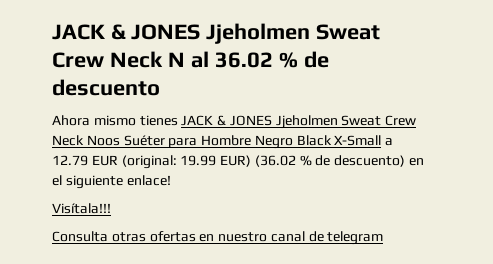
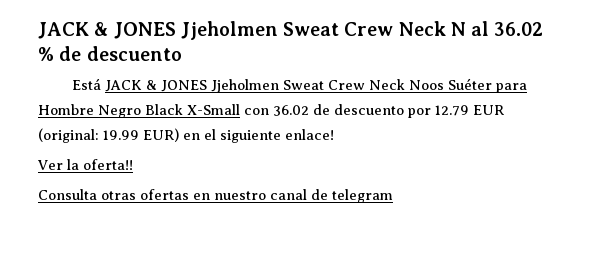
- Ahora mismo tienes JACK & JONES Jjeholmen Sweat Crew Neck Noos Suéter para Hombre Negro Black X-Small a 12.79 EUR (original: 19.99 EUR) (36.02 % de descuento) en el siguiente enlace!
+ Está JACK & JONES Jjeholmen Sweat Crew Neck Noos Suéter para Hombre Negro Black X-Small con 36.02 de descuento por 12.79 EUR (original: 19.99 EUR) en el siguiente enlace!
- Visítala!!!
+ Ver la oferta!!

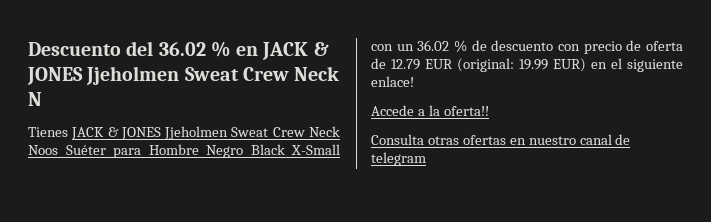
- JACK & JONES Jjeholmen Sweat Crew Neck N al 36.02 % de descuento
- Está JACK & JONES Jjeholmen Sweat Crew Neck Noos Suéter para Hombre Negro Black X-Small con 36.02 de descuento por 12.79 EUR (original: 19.99 EUR) en el siguiente enlace!
+ Descuento del 36.02 % en JACK & JONES Jjeholmen Sweat Crew Neck N
+ Tienes JACK & JONES Jjeholmen Sweat Crew Neck Noos Suéter para Hombre Negro Black X-Small con un 36.02 % de descuento con precio de oferta de 12.79 EUR (original: 19.99 EUR) en el siguiente enlace!
- Ver la oferta!!
+ Accede a la oferta!!

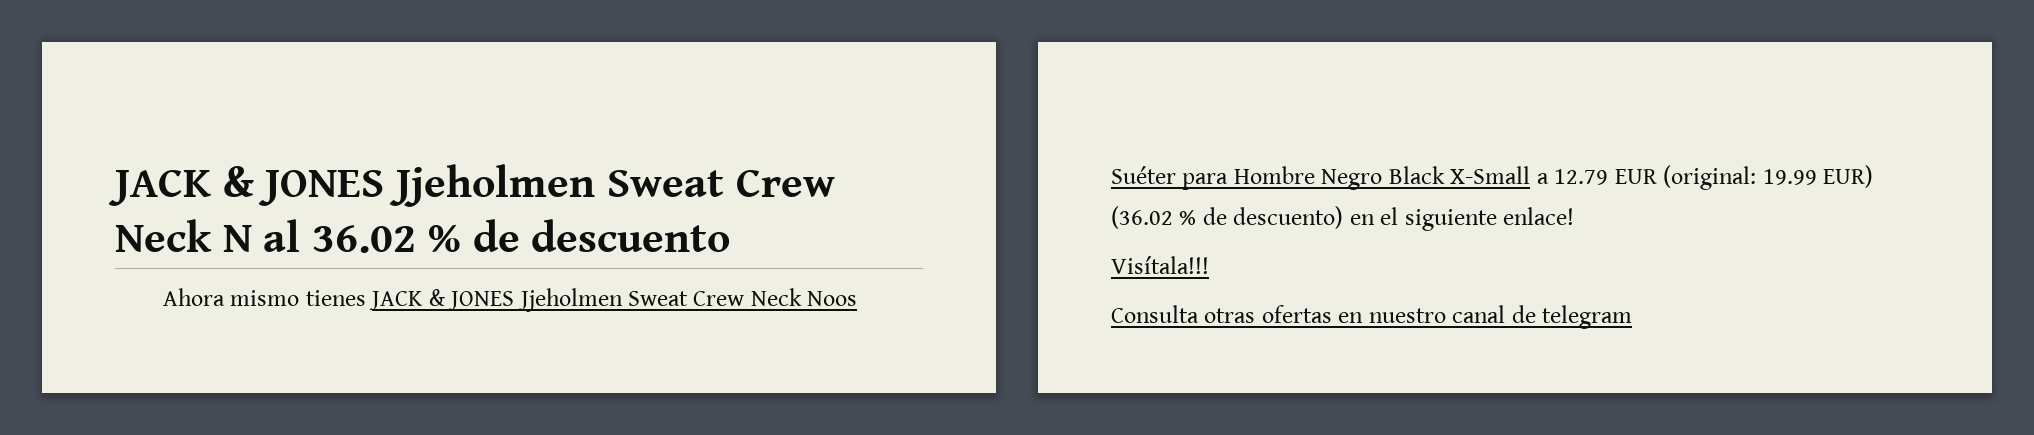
- Descuento del 36.02 % en JACK & JONES Jjeholmen Sweat Crew Neck N
- Tienes JACK & JONES Jjeholmen Sweat Crew Neck Noos Suéter para Hombre Negro Black X-Small con un 36.02 % de descuento con precio de oferta de 12.79 EUR (original: 19.99 EUR) en el siguiente enlace!
+ JACK & JONES Jjeholmen Sweat Crew Neck N al 36.02 % de descuento
+ Ahora mismo tienes JACK & JONES Jjeholmen Sweat Crew Neck Noos Suéter para Hombre Negro Black X-Small a 12.79 EUR (original: 19.99 EUR) (36.02 % de descuento) en el siguiente enlace!
- Accede a la oferta!!
+ Visítala!!!

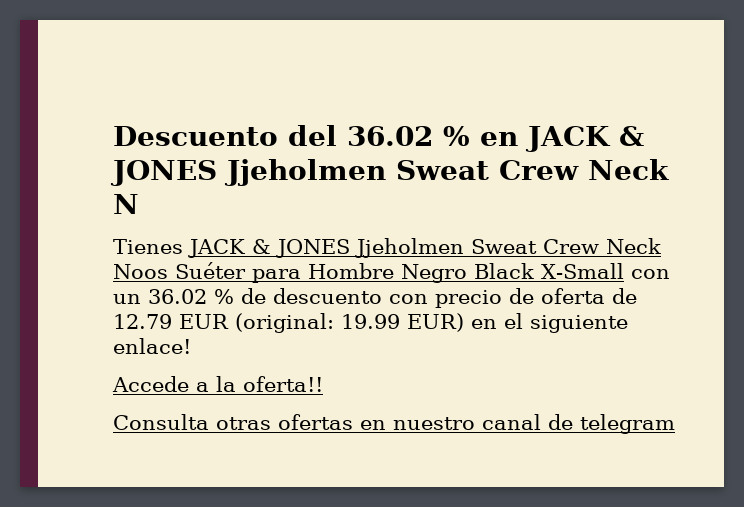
- JACK & JONES Jjeholmen Sweat Crew Neck N al 36.02 % de descuento
- Ahora mismo tienes JACK & JONES Jjeholmen Sweat Crew Neck Noos Suéter para Hombre Negro Black X-Small a 12.79 EUR (original: 19.99 EUR) (36.02 % de descuento) en el siguiente enlace!
+ Descuento del 36.02 % en JACK & JONES Jjeholmen Sweat Crew Neck N
+ Tienes JACK & JONES Jjeholmen Sweat Crew Neck Noos Suéter para Hombre Negro Black X-Small con un 36.02 % de descuento con precio de oferta de 12.79 EUR (original: 19.99 EUR) en el siguiente enlace!
- Visítala!!!
+ Accede a la oferta!!

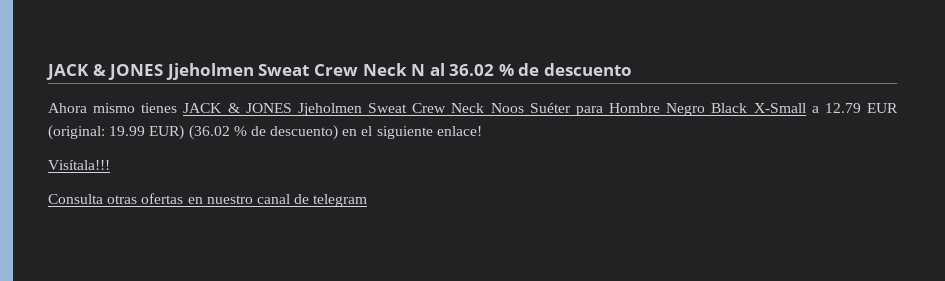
- Descuento del 36.02 % en JACK & JONES Jjeholmen Sweat Crew Neck N
- Tienes JACK & JONES Jjeholmen Sweat Crew Neck Noos Suéter para Hombre Negro Black X-Small con un 36.02 % de descuento con precio de oferta de 12.79 EUR (original: 19.99 EUR) en el siguiente enlace!
+ JACK & JONES Jjeholmen Sweat Crew Neck N al 36.02 % de descuento
+ Ahora mismo tienes JACK & JONES Jjeholmen Sweat Crew Neck Noos Suéter para Hombre Negro Black X-Small a 12.79 EUR (original: 19.99 EUR) (36.02 % de descuento) en el siguiente enlace!
- Accede a la oferta!!
+ Visítala!!!

